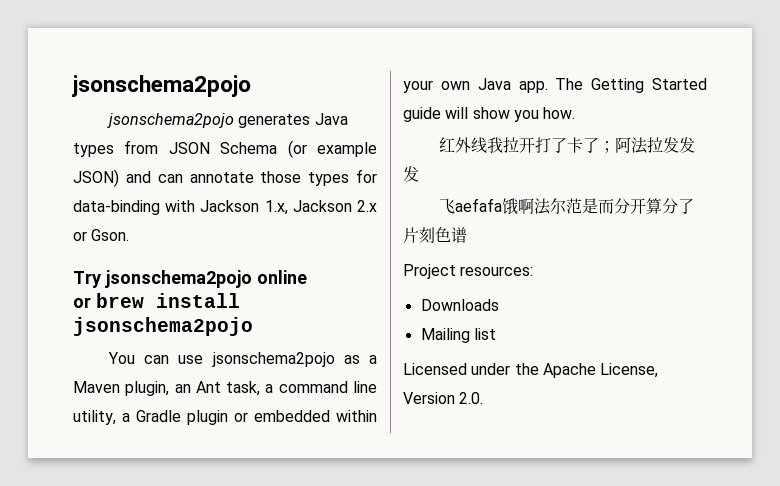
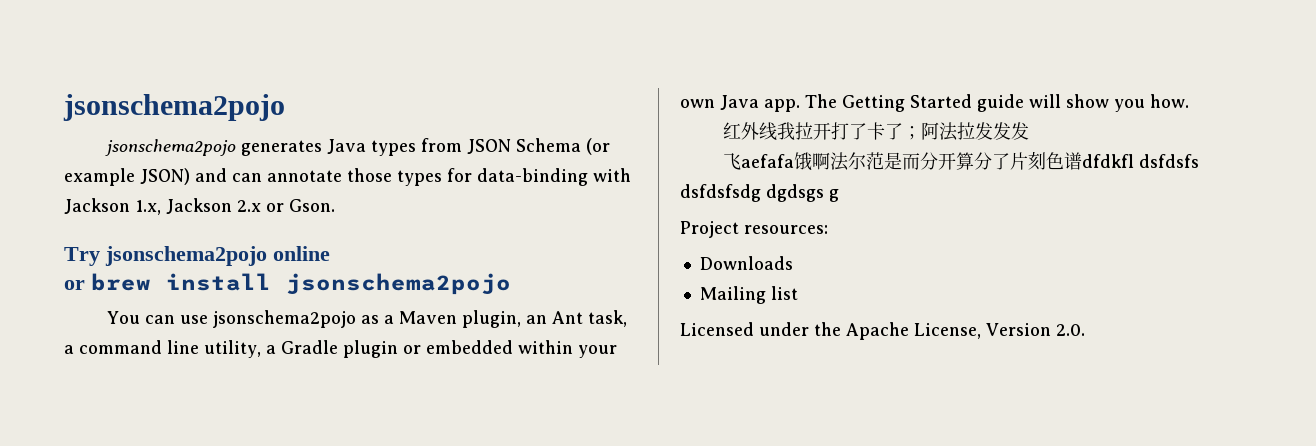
- 飞aefafa饿啊法尔范是而分开算分了片刻色谱
+ 飞aefafa饿啊法尔范是而分开算分了片刻色谱dfdkfl dsfdsfs dsfdsfsdg dgdsgs g

